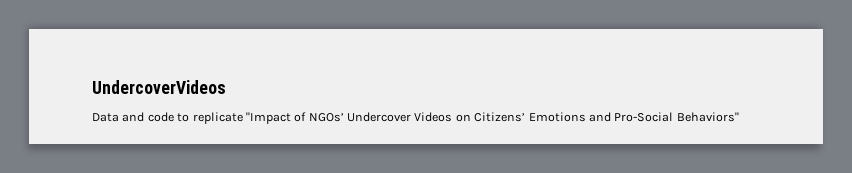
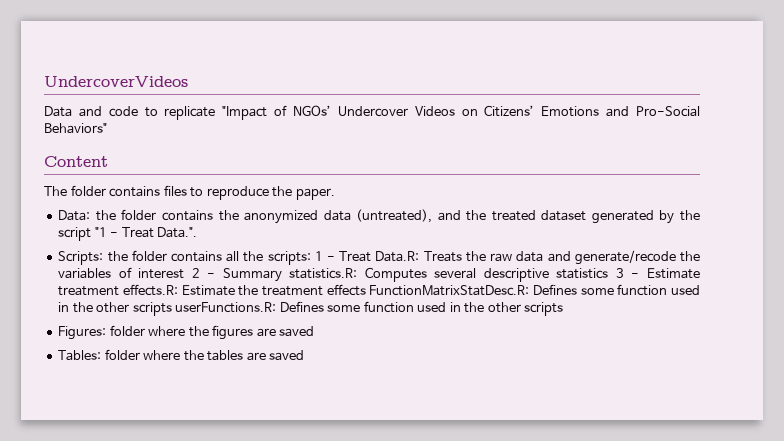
+ Content
+ The folder contains files to reproduce the paper.
+ Data: the folder contains the anonymized data (untreated), and the treated dataset generated by the script "1 - Treat Data.".
+ Scripts: the folder contains all the scripts: 1 - Treat Data.R: Treats the raw data and generate/recode the variables of interest 2 - Summary statistics.R: Computes several descriptive statistics 3 - Estimate treatment effects.R: Estimate the treatment effects FunctionMatrixStatDesc.R: Defines some function used in the other scripts userFunctions.R: Defines some function used in the other scripts
+ Figures: folder where the figures are saved
+ Tables: folder where the tables are saved

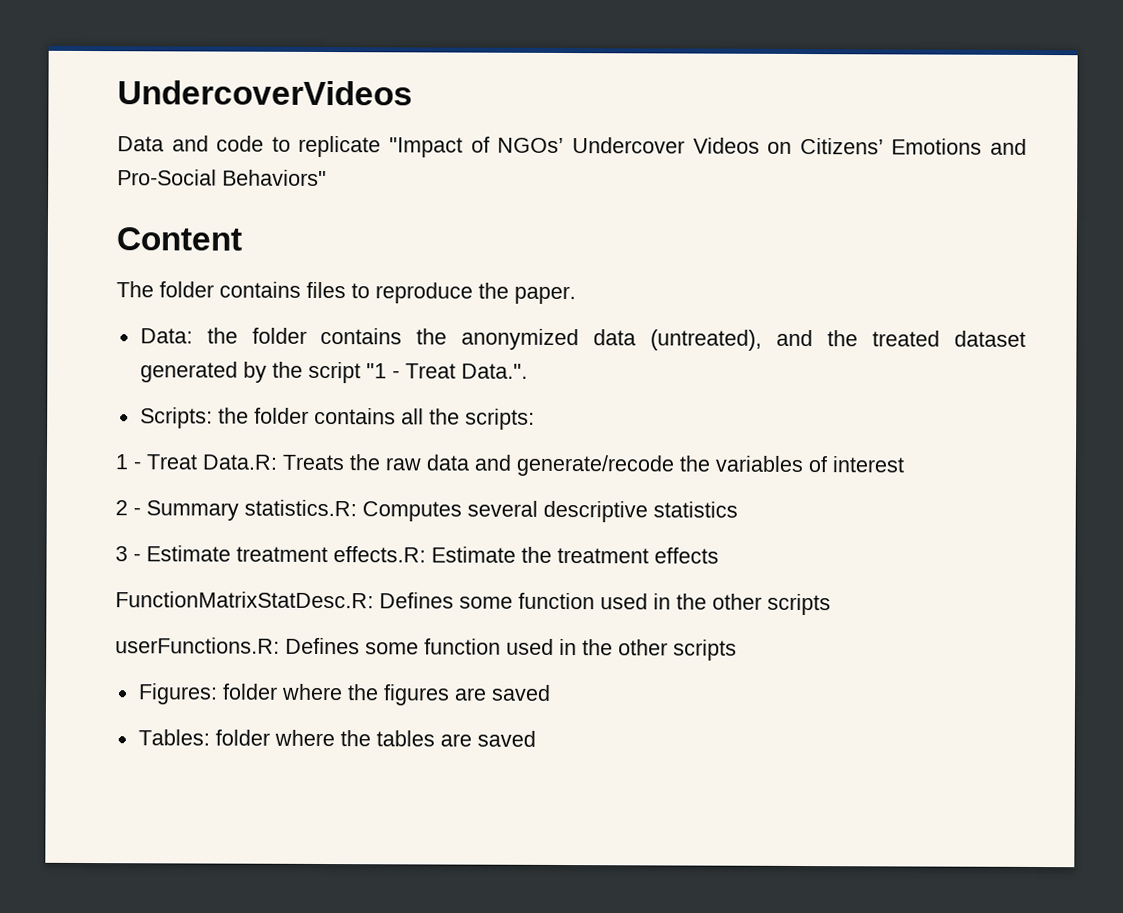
- Scripts: the folder contains all the scripts: 1 - Treat Data.R: Treats the raw data and generate/recode the variables of interest 2 - Summary statistics.R: Computes several descriptive statistics 3 - Estimate treatment effects.R: Estimate the treatment effects FunctionMatrixStatDesc.R: Defines some function used in the other scripts userFunctions.R: Defines some function used in the other scripts
+ Scripts: the folder contains all the scripts:
+ 1 - Treat Data.R: Treats the raw data and generate/recode the variables of interest
+ 2 - Summary statistics.R: Computes several descriptive statistics
+ 3 - Estimate treatment effects.R: Estimate the treatment effects
+ FunctionMatrixStatDesc.R: Defines some function used in the other scripts
+ userFunctions.R: Defines some function used in the other scripts

